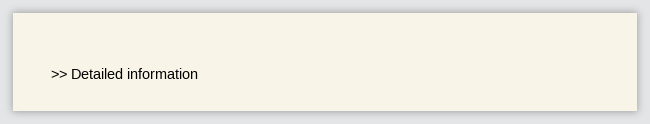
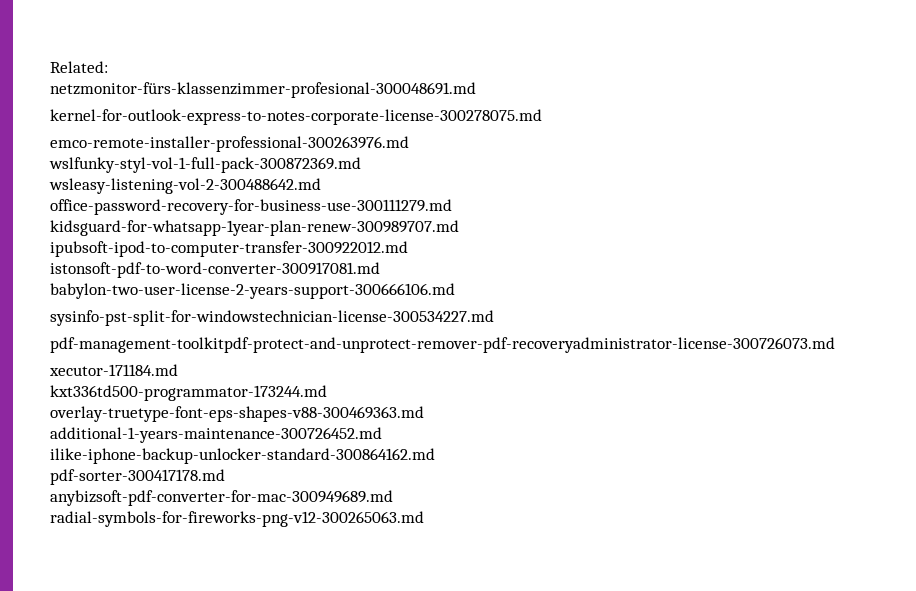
- >> Detailed information
+ Related:
+ netzmonitor-fürs-klassenzimmer-profesional-300048691.md
+ kernel-for-outlook-express-to-notes-corporate-license-300278075.md
+ emco-remote-installer-professional-300263976.md
+ wslfunky-styl-vol-1-full-pack-300872369.md
+ wsleasy-listening-vol-2-300488642.md
+ office-password-recovery-for-business-use-300111279.md
+ kidsguard-for-whatsapp-1year-plan-renew-300989707.md
+ ipubsoft-ipod-to-computer-transfer-300922012.md
+ istonsoft-pdf-to-word-converter-300917081.md
+ babylon-two-user-license-2-years-support-300666106.md
+ sysinfo-pst-split-for-windowstechnician-license-300534227.md
+ pdf-management-toolkitpdf-protect-and-unprotect-remover-pdf-recoveryadministrator-license-300726073.md
+ xecutor-171184.md
+ kxt336td500-programmator-173244.md
+ overlay-truetype-font-eps-shapes-v88-300469363.md
+ additional-1-years-maintenance-300726452.md
+ ilike-iphone-backup-unlocker-standard-300864162.md
+ pdf-sorter-300417178.md
+ anybizsoft-pdf-converter-for-mac-300949689.md
+ radial-symbols-for-fireworks-png-v12-300265063.md

